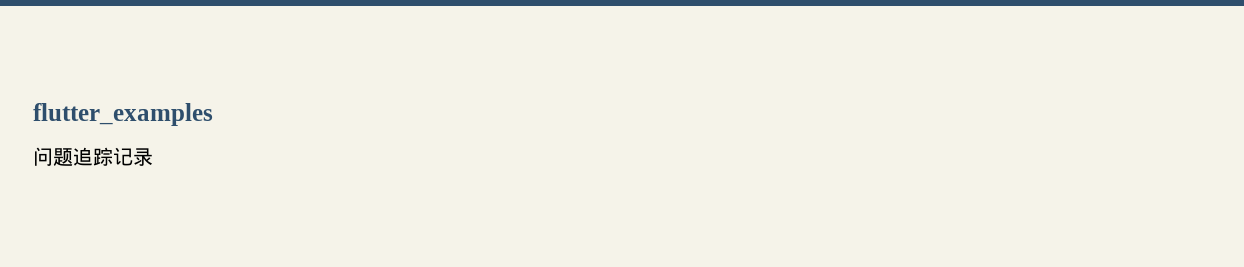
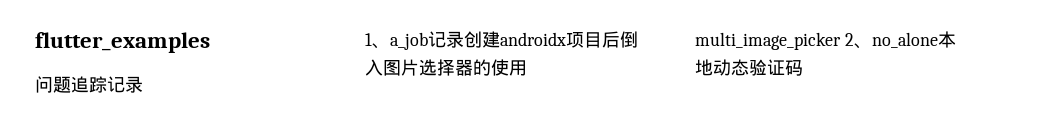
+ 1、a_job记录创建androidx项目后倒入图片选择器的使用multi_image_picker 2、no_alone本地动态验证码

